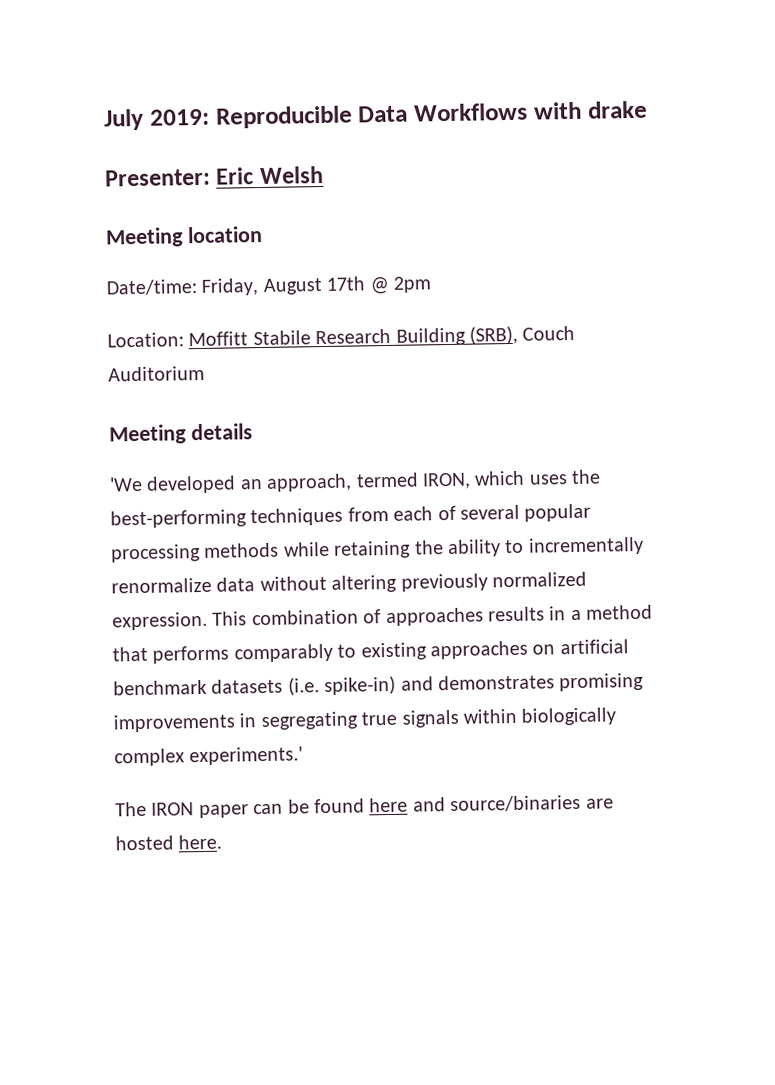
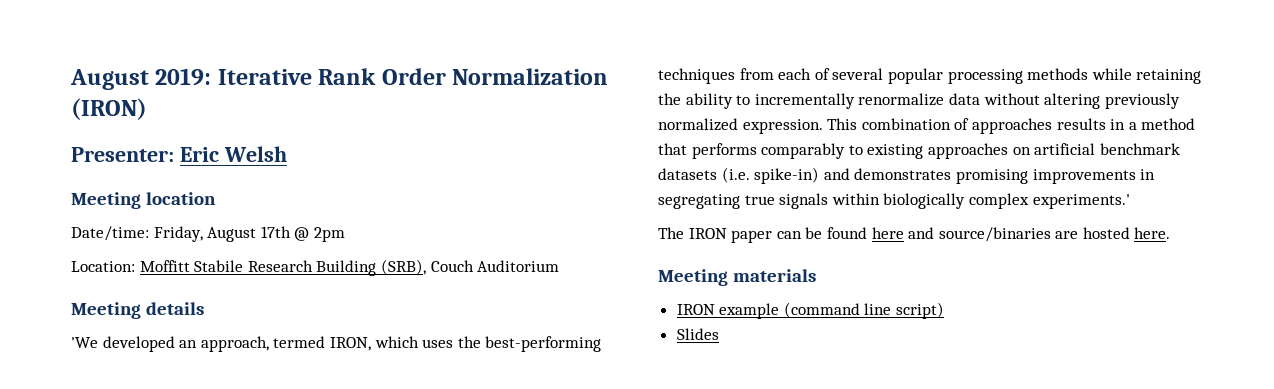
- July 2019: Reproducible Data Workflows with drake
+ August 2019: Iterative Rank Order Normalization (IRON)
+ Meeting materials
+ IRON example (command line script)
+ Slides

